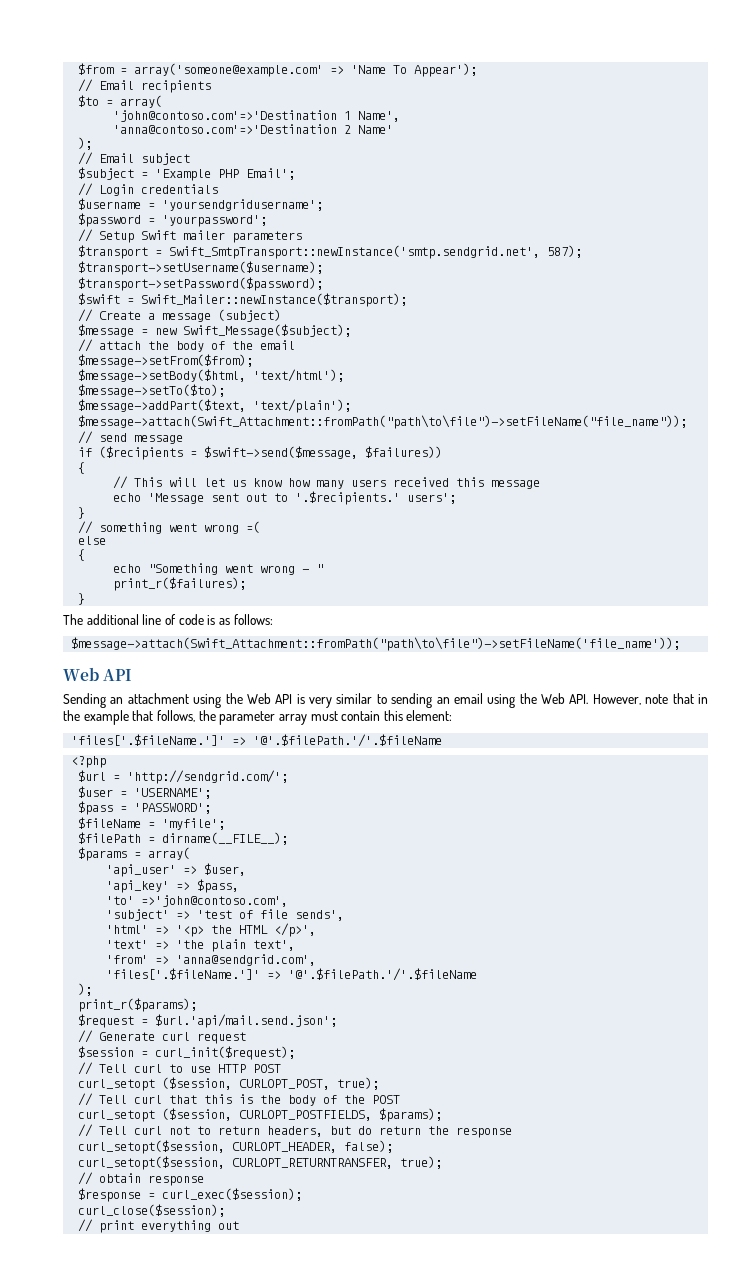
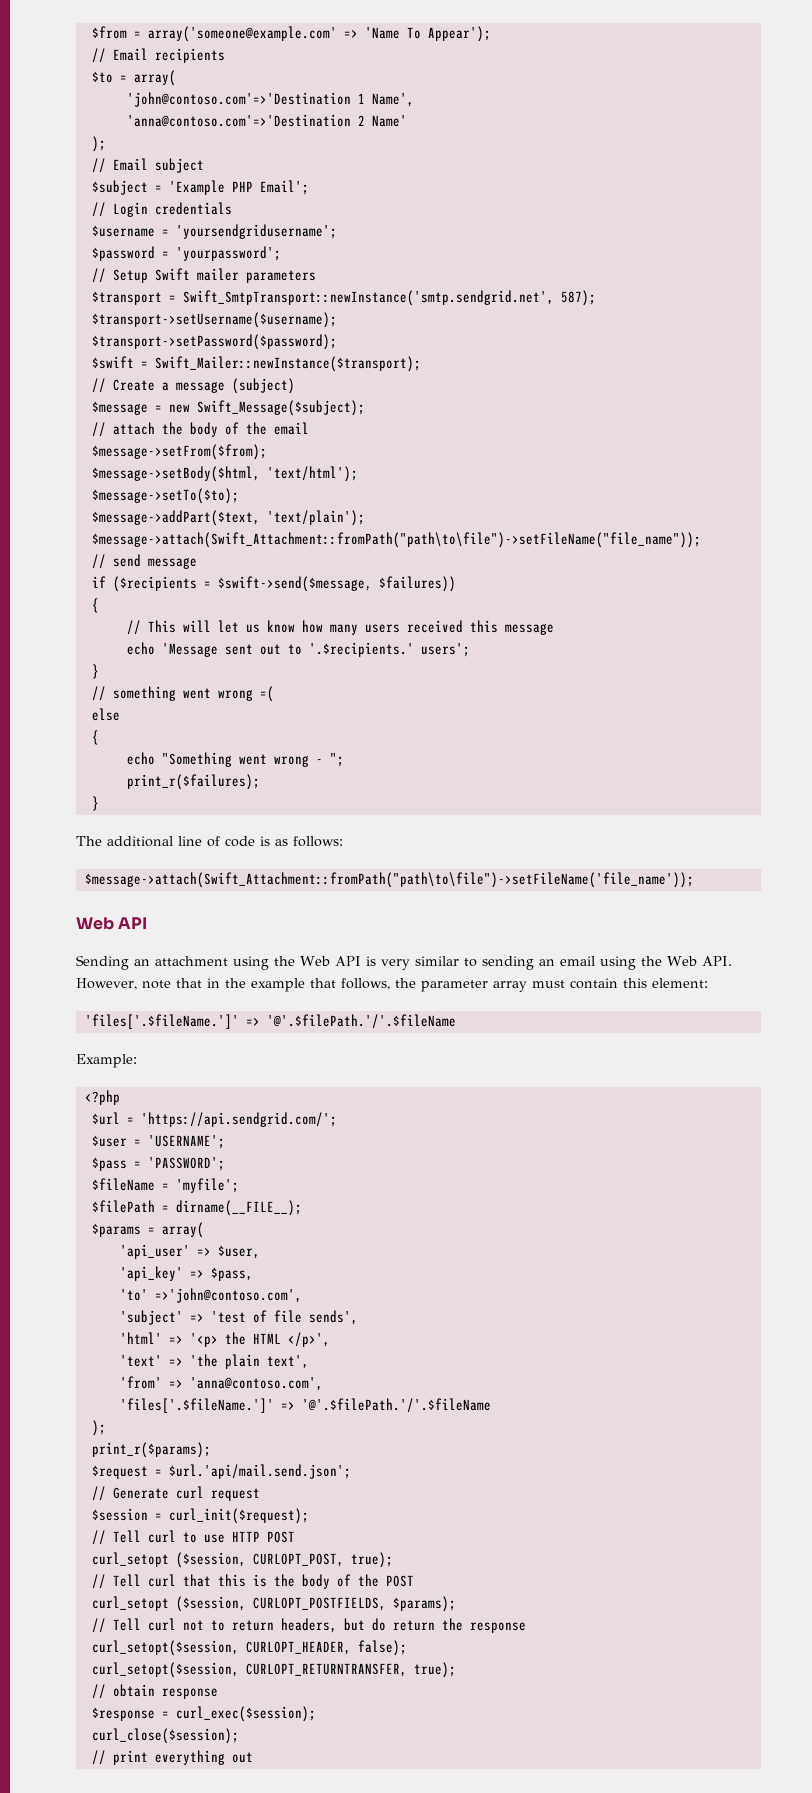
- echo "Something went wrong - "
+ echo "Something went wrong - ";
+ Example:
- $url = 'http://sendgrid.com/';
+ $url = 'https://api.sendgrid.com/';
- 'from' => 'anna@sendgrid.com',
+ 'from' => 'anna@contoso.com',

